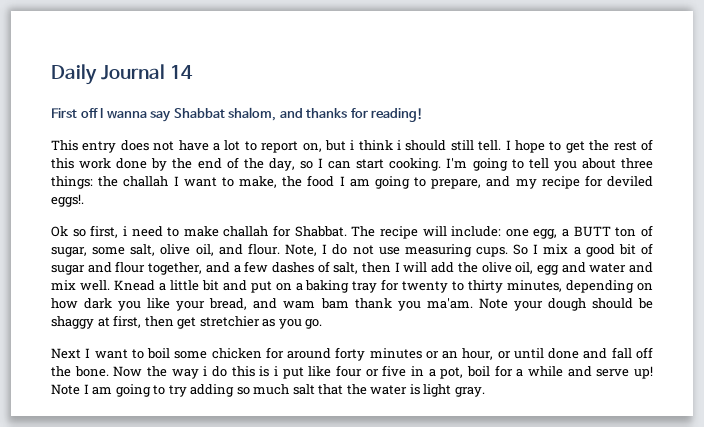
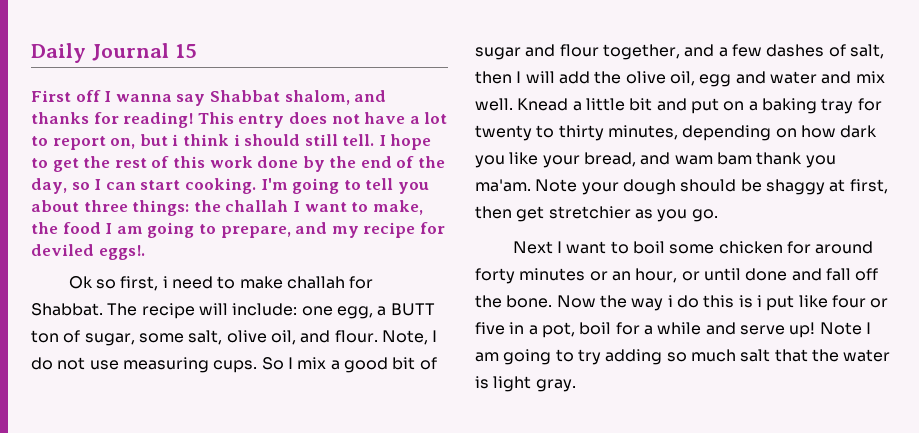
- Daily Journal 14
+ Daily Journal 15
- First off I wanna say Shabbat shalom, and thanks for reading!
- This entry does not have a lot to report on, but i think i should still tell.
+ First off I wanna say Shabbat shalom, and thanks for reading! This entry does not have a lot to report on, but i think i should still tell.

